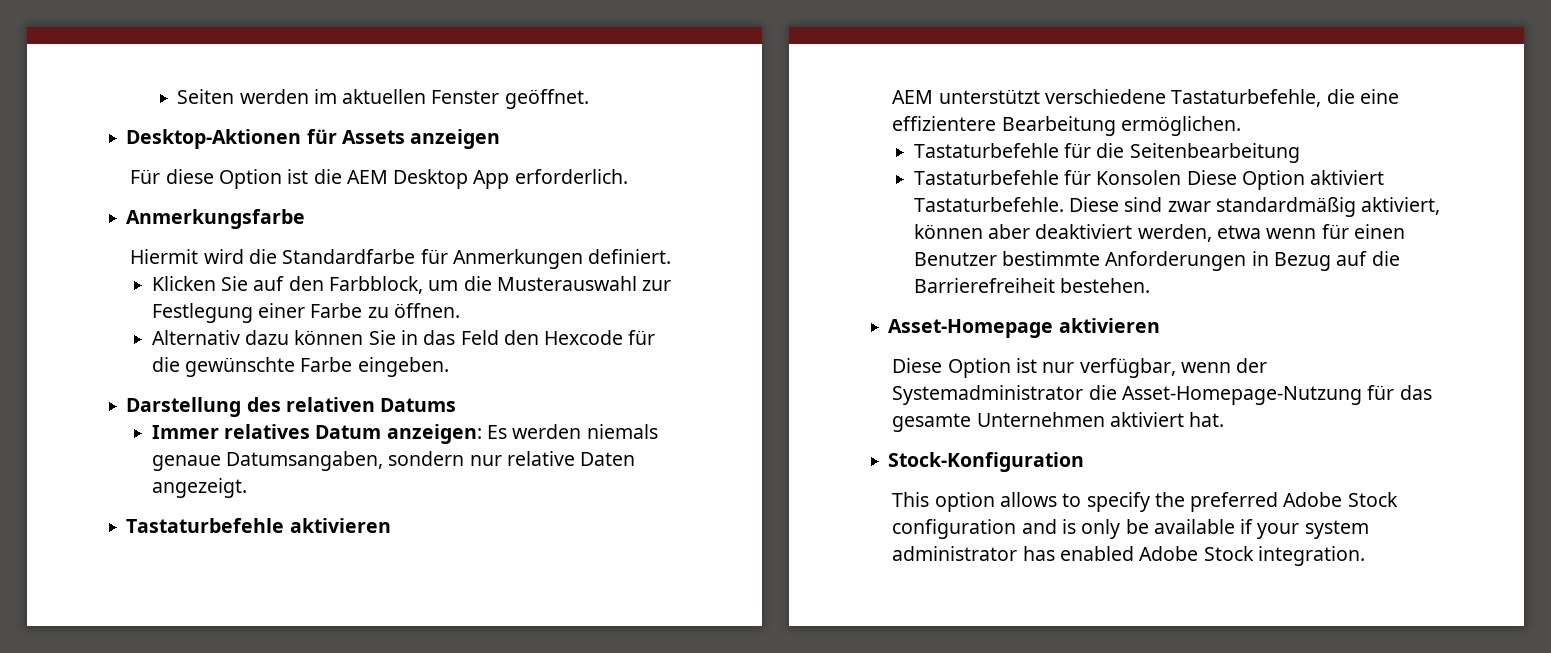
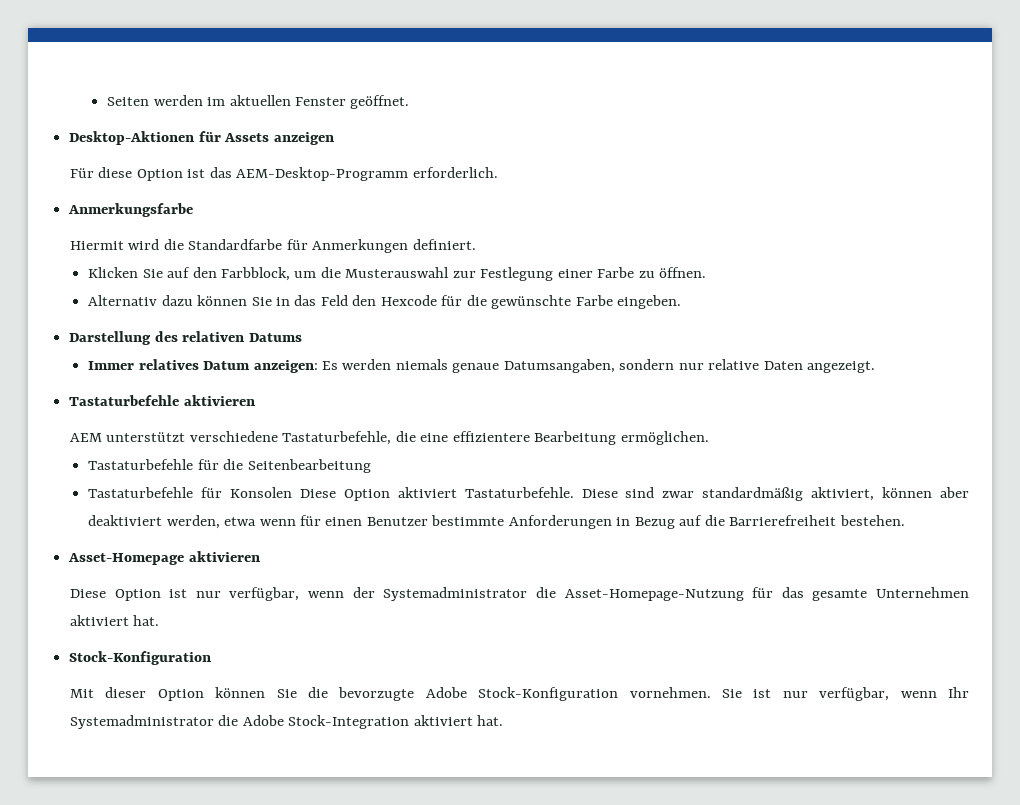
- Für diese Option ist die AEM Desktop App erforderlich.
+ Für diese Option ist das AEM-Desktop-Programm erforderlich.
- This option allows to specify the preferred Adobe Stock configuration and is only be available if your system administrator has enabled Adobe Stock integration.
+ Mit dieser Option können Sie die bevorzugte Adobe Stock-Konfiguration vornehmen. Sie ist nur verfügbar, wenn Ihr Systemadministrator die Adobe Stock-Integration aktiviert hat.

